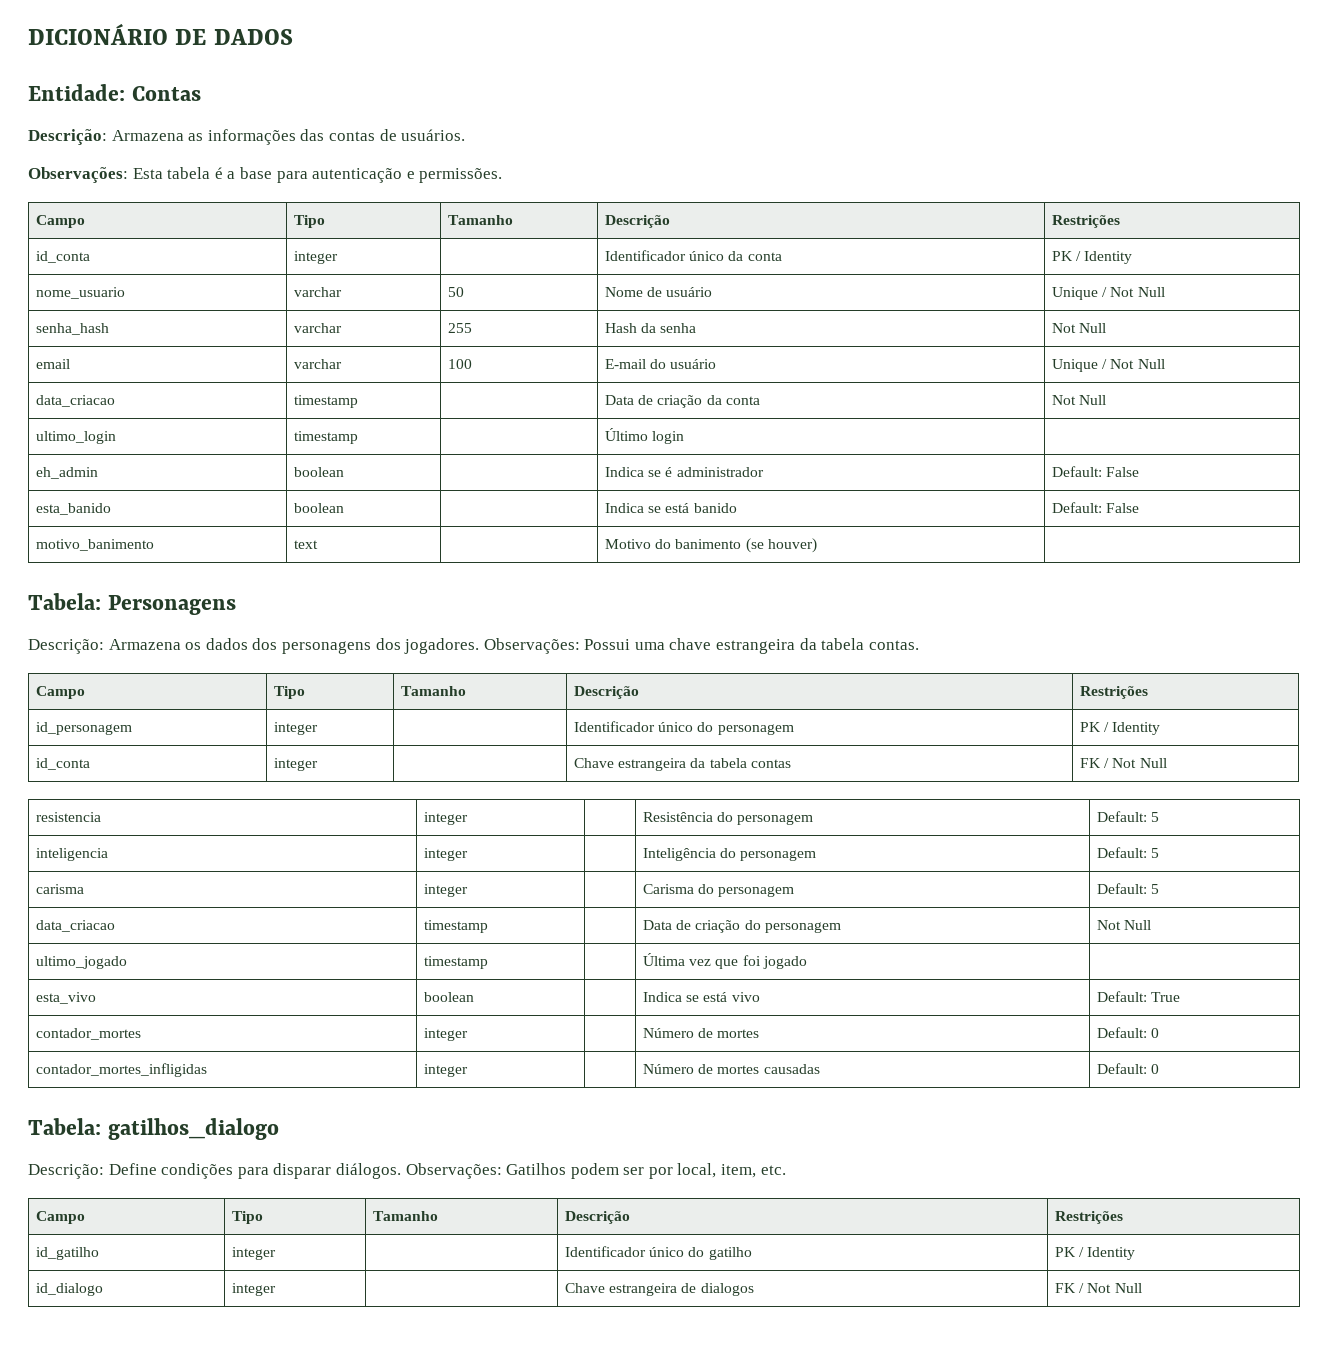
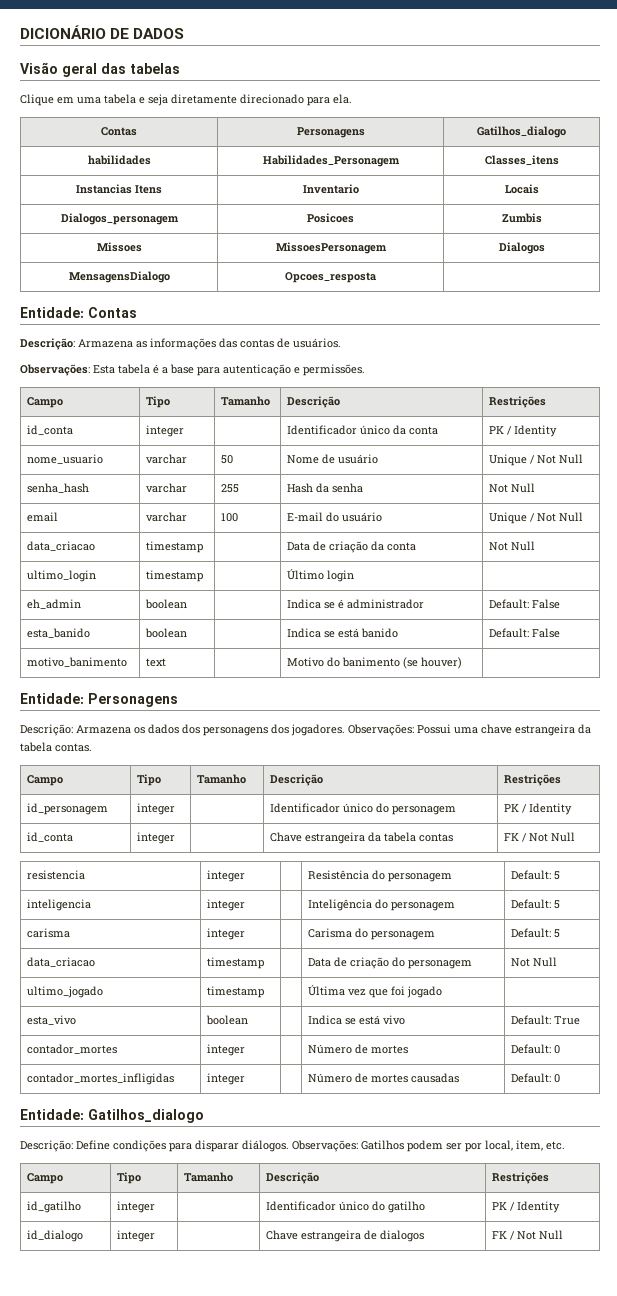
+ Visão geral das tabelas
+ Clique em uma tabela e seja diretamente direcionado para ela.
+ Contas | Personagens | Gatilhos_dialogo
+ habilidades | Habilidades_Personagem | Classes_itens
+ Instancias Itens | Inventario | Locais
+ Dialogos_personagem | Posicoes | Zumbis
+ Missoes | MissoesPersonagem | Dialogos
+ MensagensDialogo | Opcoes_resposta |
- Tabela: Personagens
+ Entidade: Personagens
- Tabela: gatilhos_dialogo
+ Entidade: Gatilhos_dialogo

